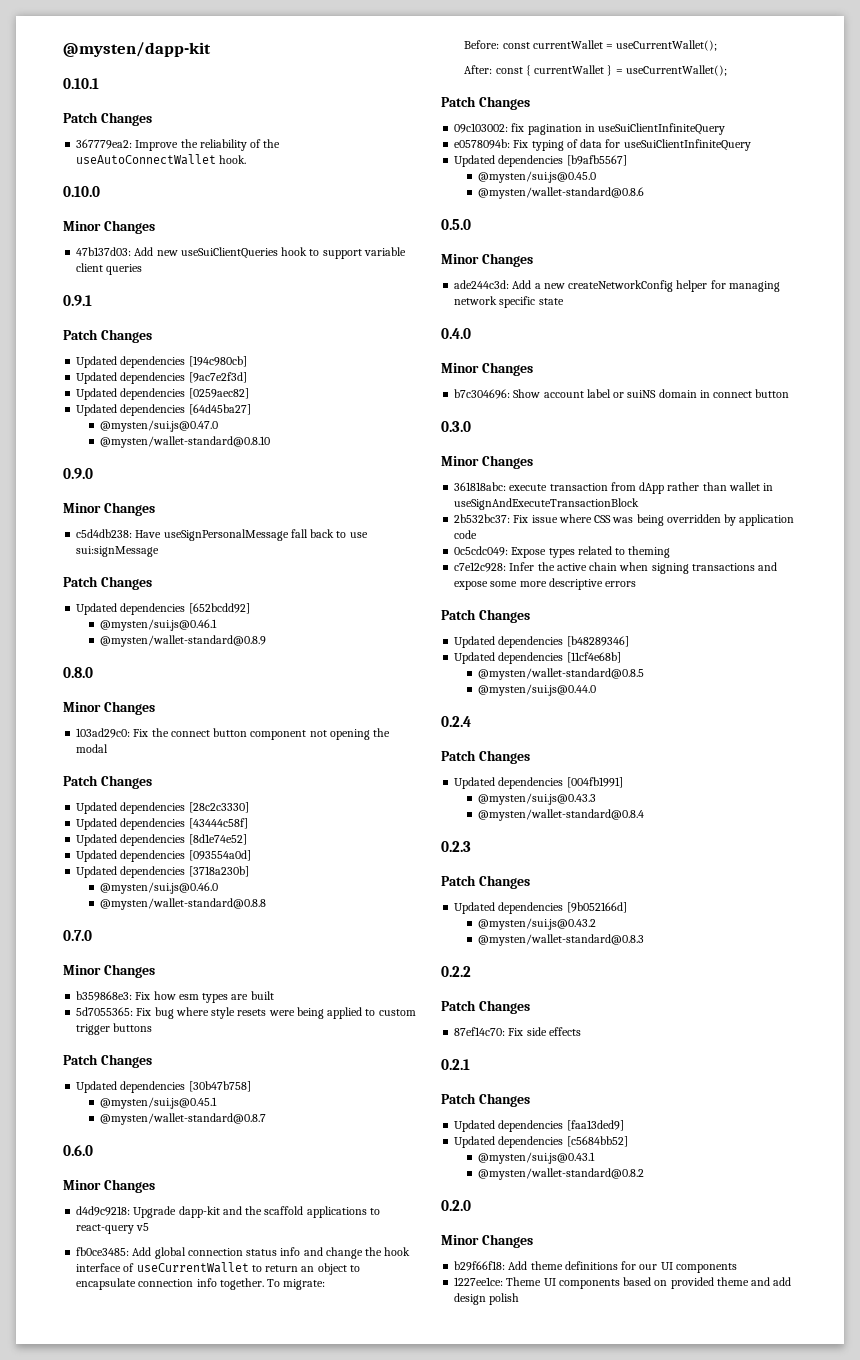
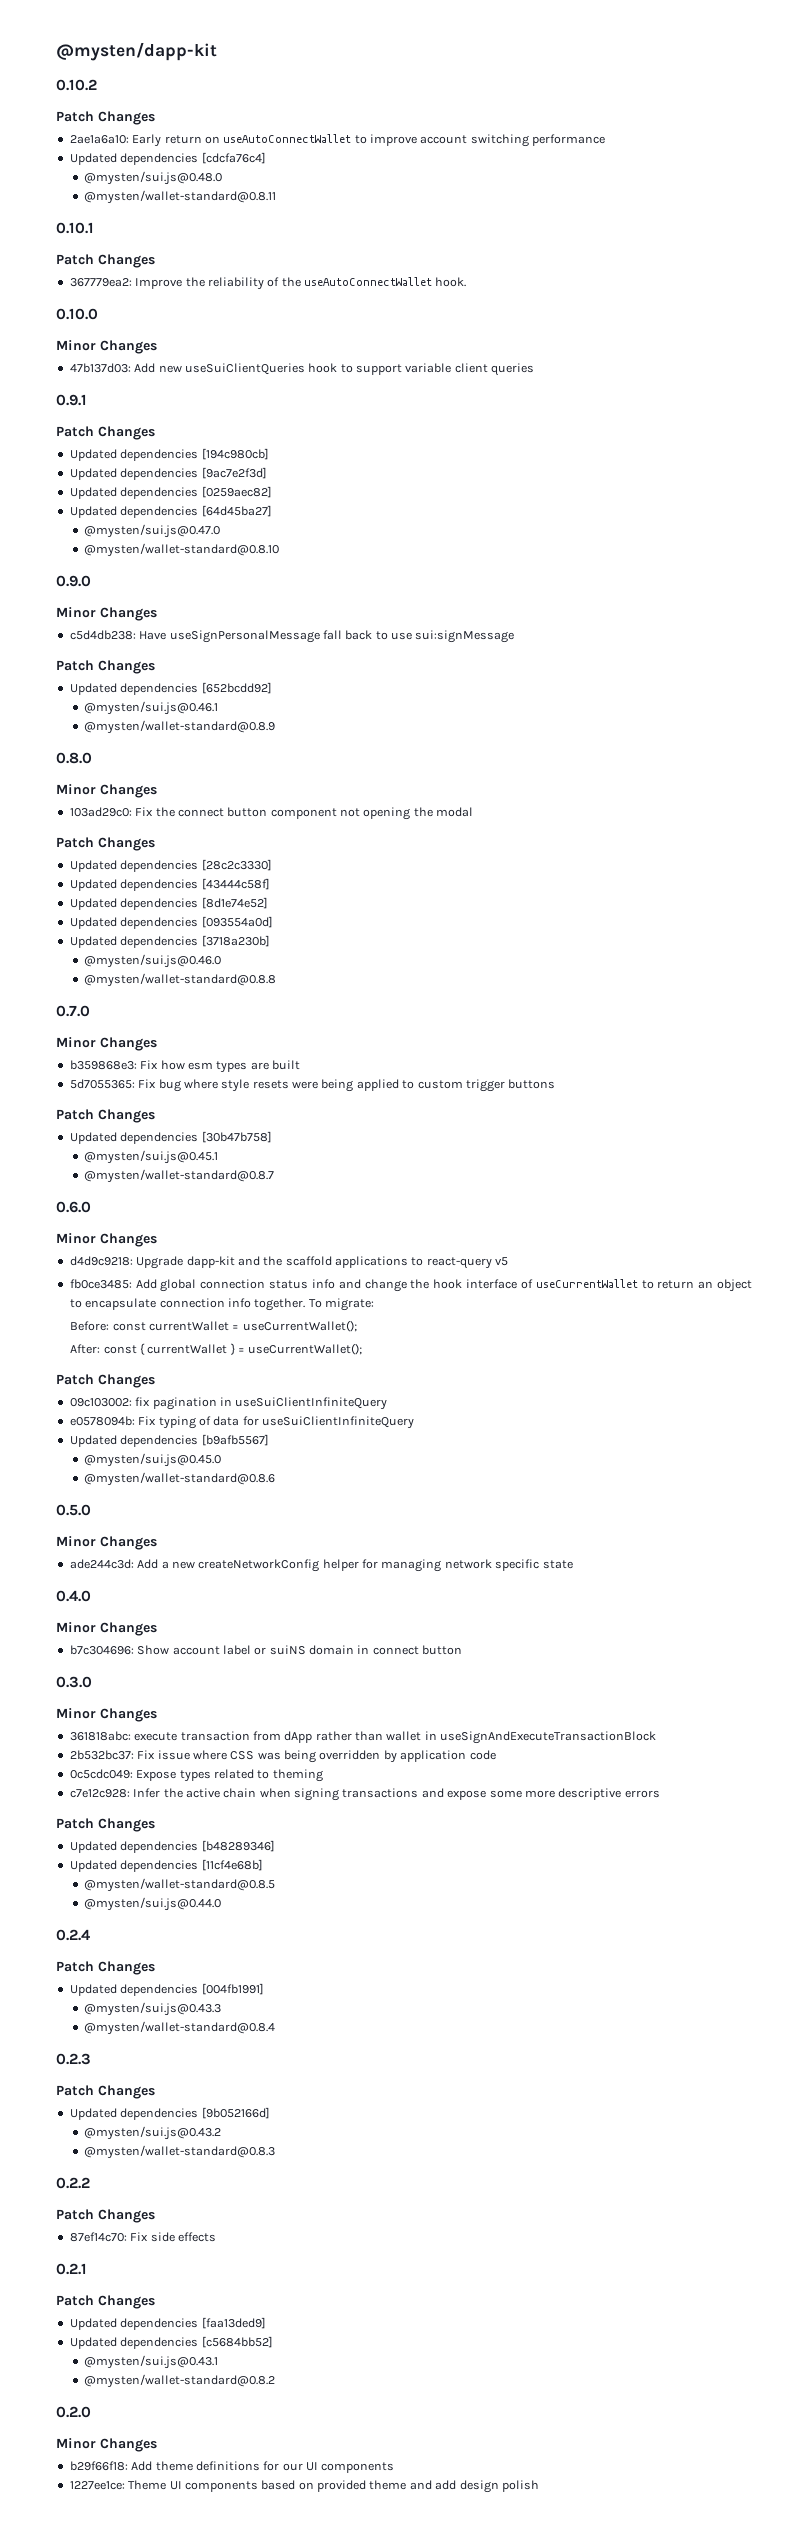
+ 0.10.2
+ Patch Changes
+ 2ae1a6a10: Early return on useAutoConnectWallet to improve account switching performance
+ Updated dependencies [cdcfa76c4]
+ @mysten/sui.js@0.48.0
+ @mysten/wallet-standard@0.8.11

